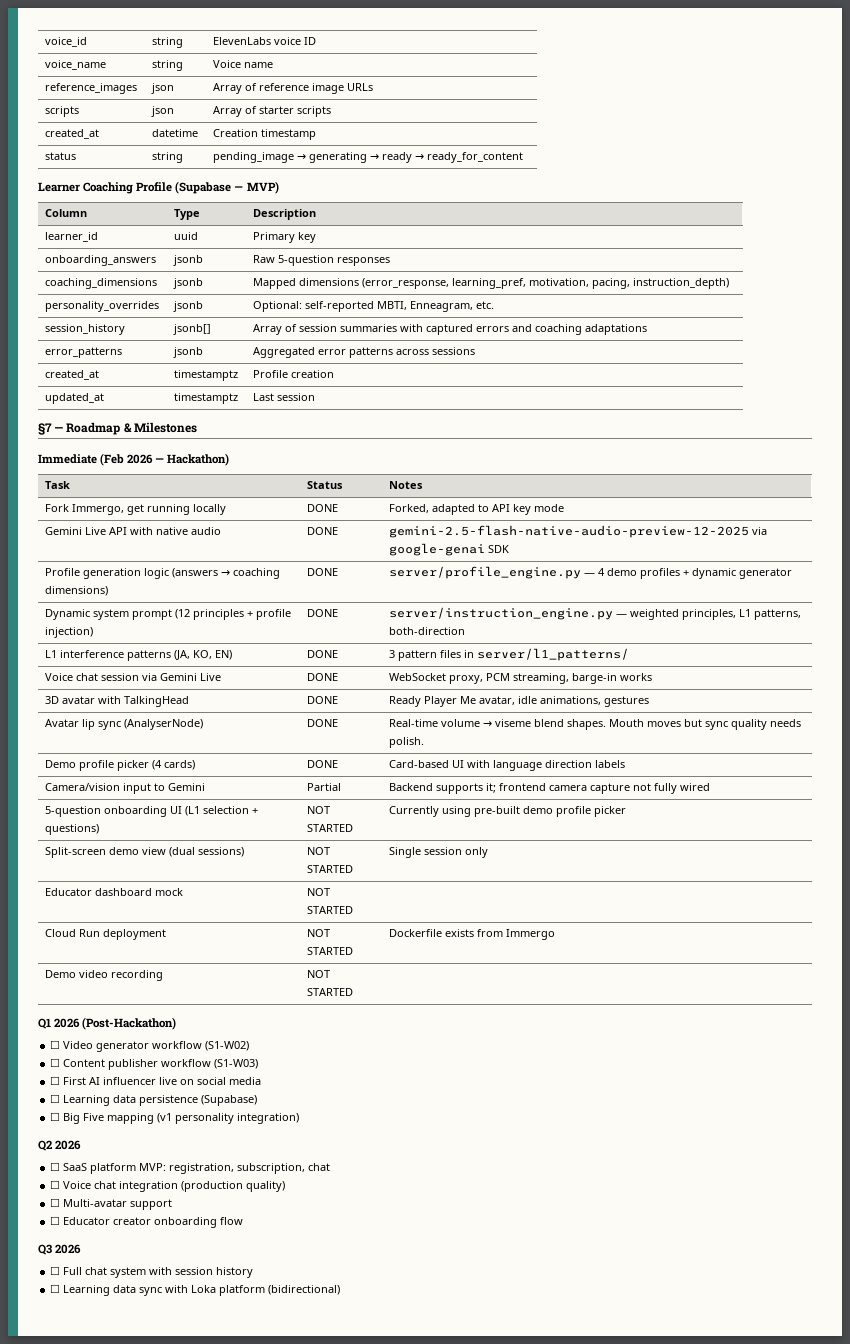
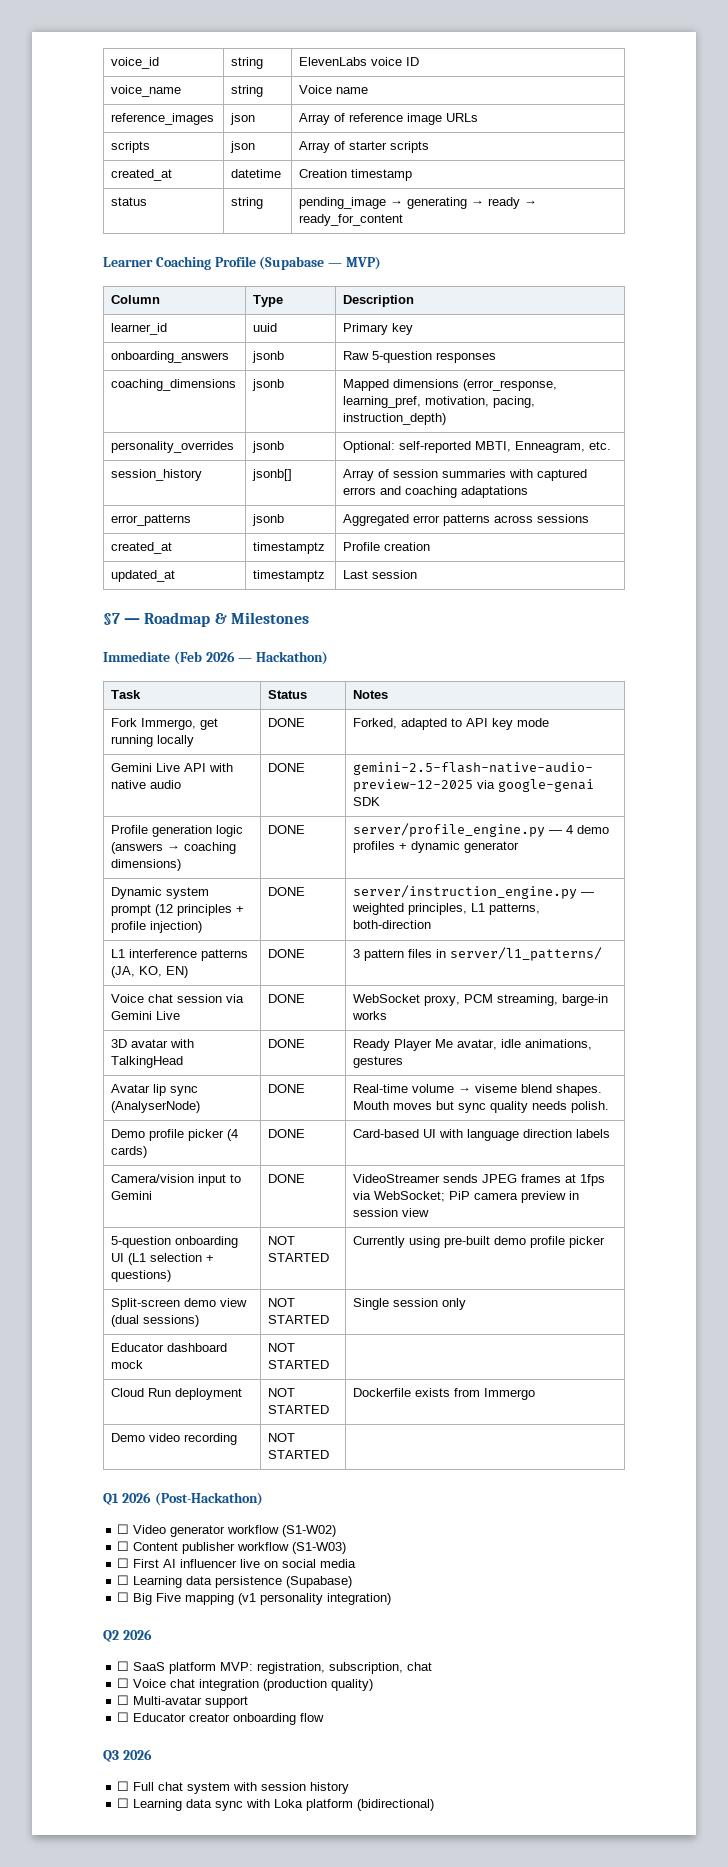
- Camera/vision input to Gemini | Partial | Backend supports it; frontend camera capture not fully wired
+ Camera/vision input to Gemini | DONE | VideoStreamer sends JPEG frames at 1fps via WebSocket; PiP camera preview in session view

